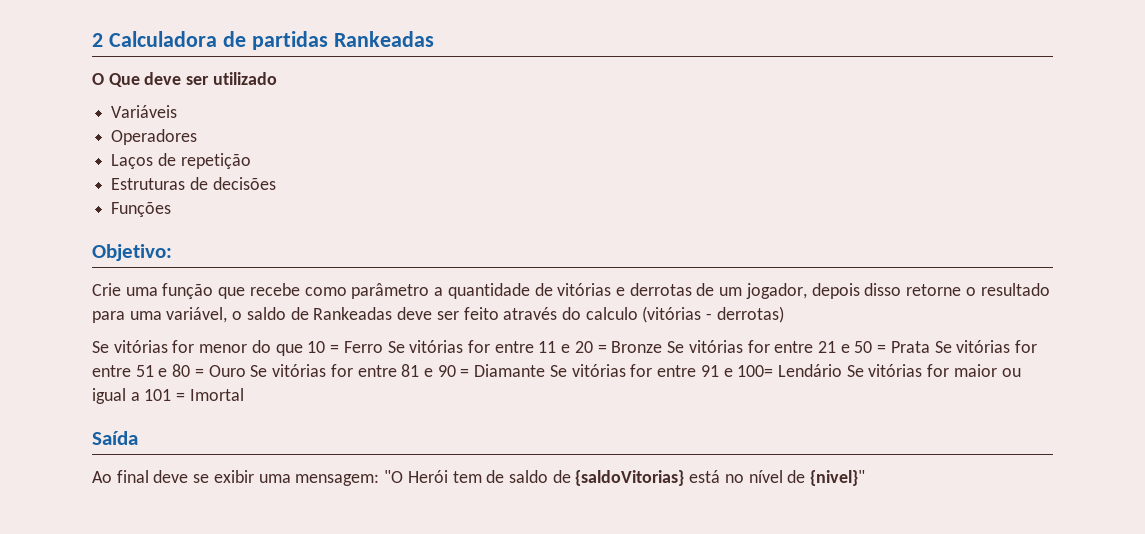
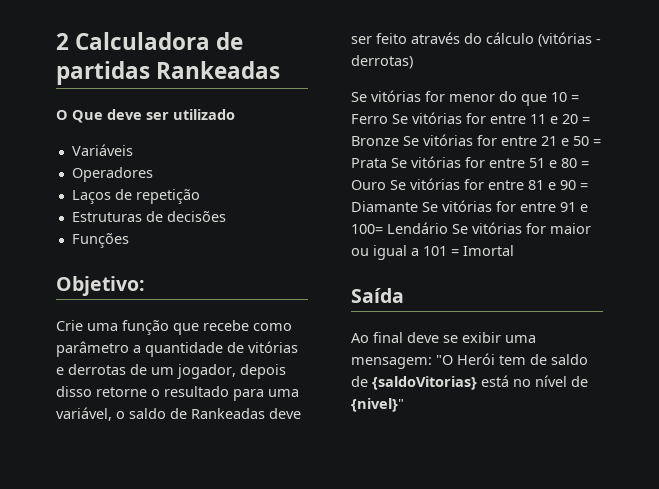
- Crie uma função que recebe como parâmetro a quantidade de vitórias e derrotas de um jogador, depois disso retorne o resultado para uma variável, o saldo de Rankeadas deve ser feito através do calculo (vitórias - derrotas)
+ Crie uma função que recebe como parâmetro a quantidade de vitórias e derrotas de um jogador, depois disso retorne o resultado para uma variável, o saldo de Rankeadas deve ser feito através do cálculo (vitórias - derrotas)

